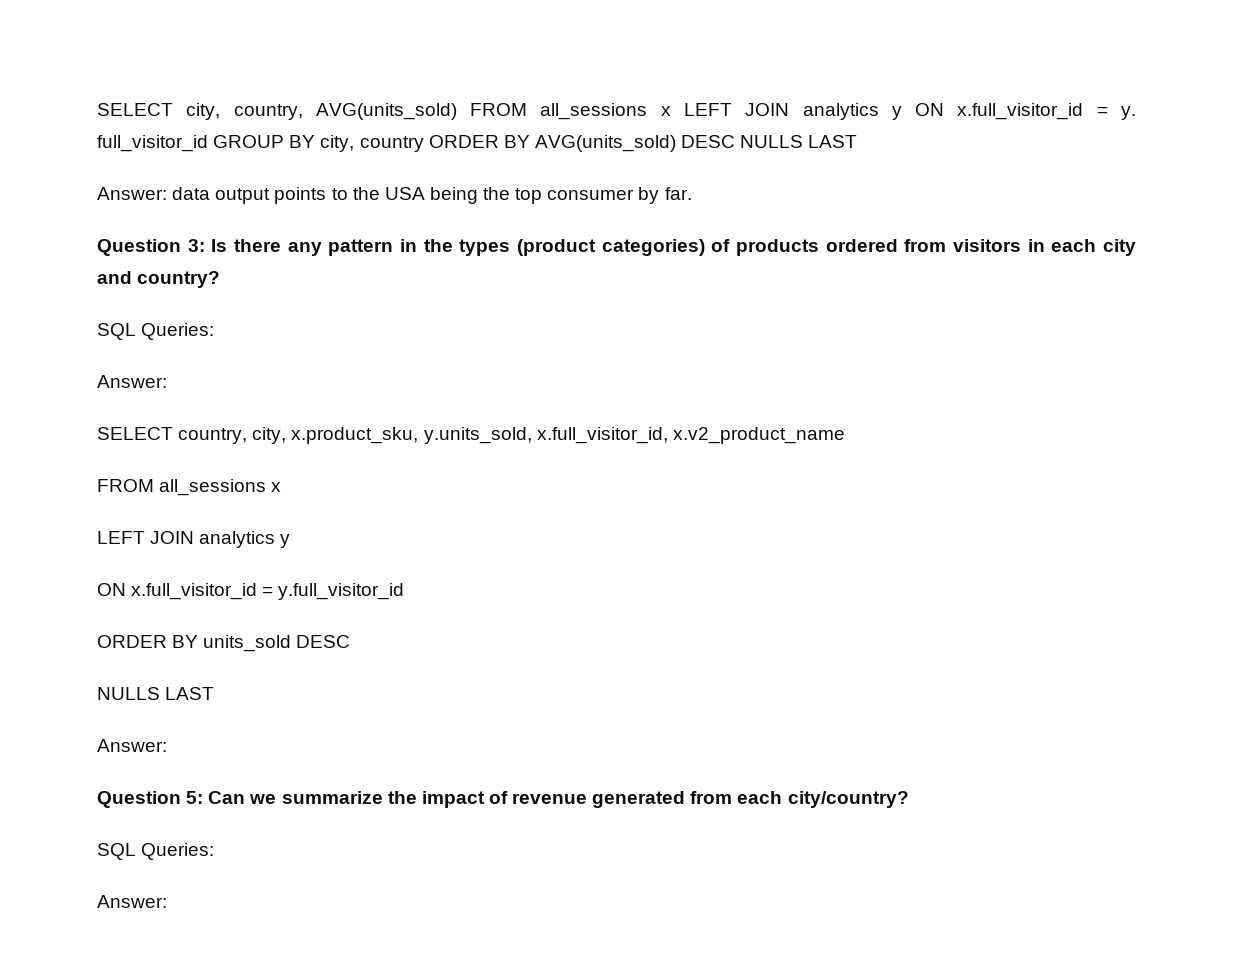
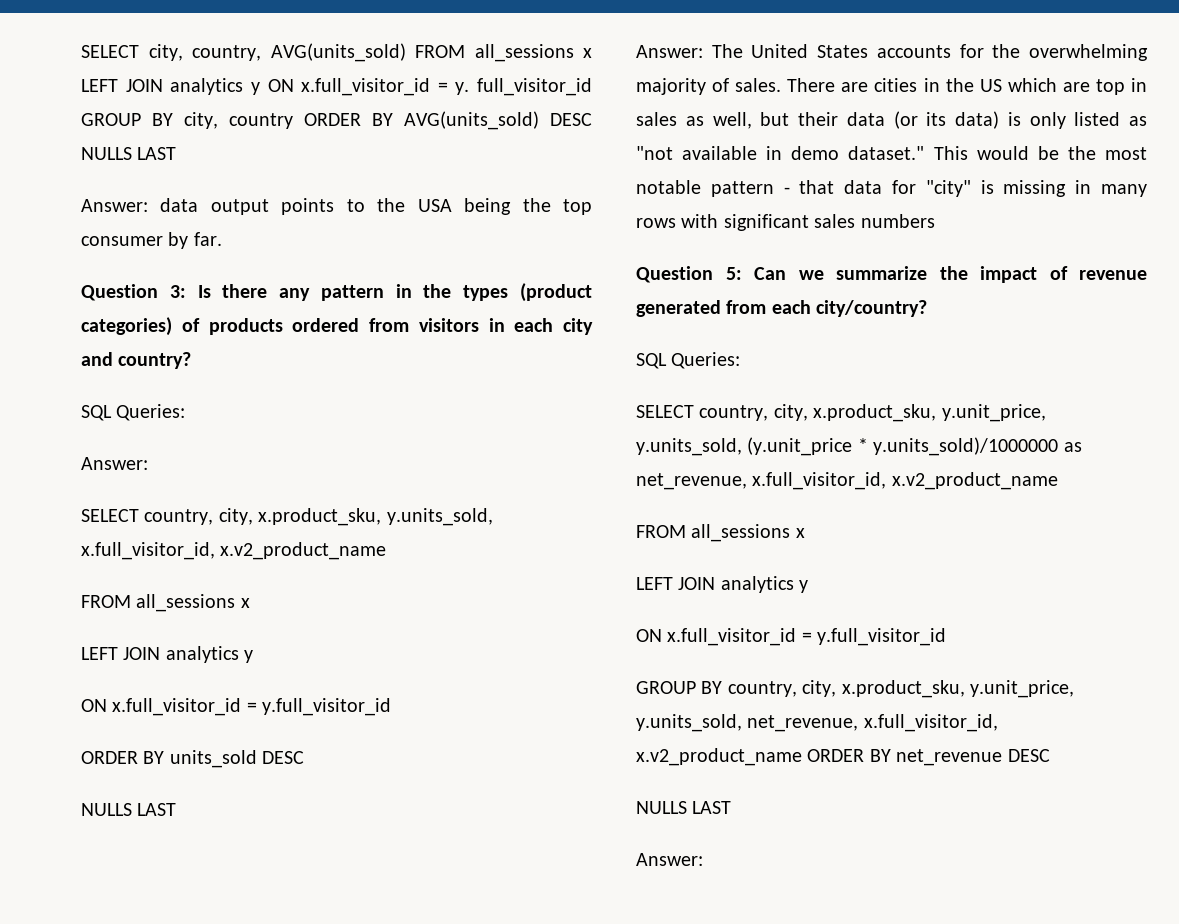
  ORDER BY units_sold DESC
  NULLS LAST
- Answer:
+ Answer: The United States accounts for the overwhelming majority of sales. There are cities in the US which are top in sales as well, but their data (or its data) is only listed as "not available in demo dataset." This would be the most notable pattern - that data for "city" is missing in many rows with significant sales numbers
+ SELECT country, city, x.product_sku, y.unit_price, y.units_sold, (y.unit_price * y.units_sold)/1000000 as net_revenue, x.full_visitor_id, x.v2_product_name
+ FROM all_sessions x
+ LEFT JOIN analytics y
+ ON x.full_visitor_id = y.full_visitor_id
+ GROUP BY country, city, x.product_sku, y.unit_price, y.units_sold, net_revenue, x.full_visitor_id, x.v2_product_name ORDER BY net_revenue DESC
+ NULLS LAST

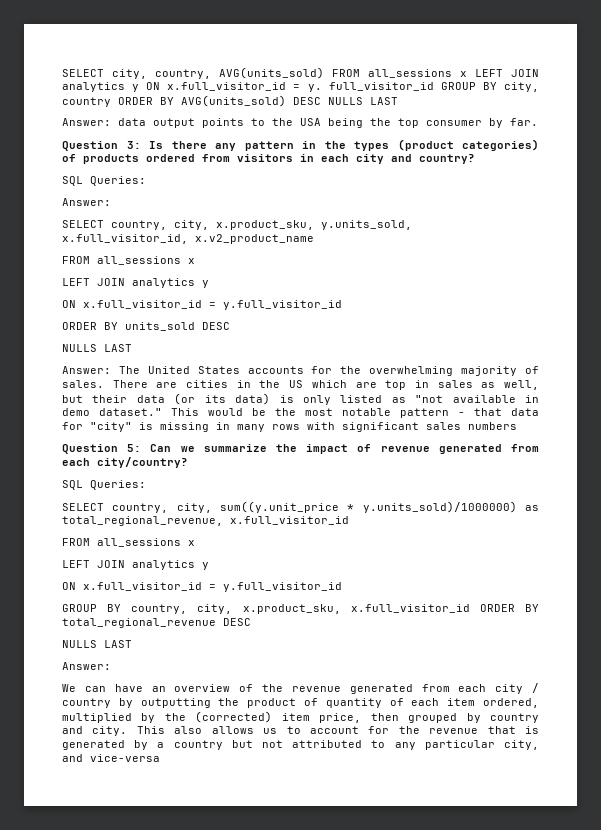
- SELECT country, city, x.product_sku, y.unit_price, y.units_sold, (y.unit_price * y.units_sold)/1000000 as net_revenue, x.full_visitor_id, x.v2_product_name
+ SELECT country, city, sum((y.unit_price * y.units_sold)/1000000) as total_regional_revenue, x.full_visitor_id
- GROUP BY country, city, x.product_sku, y.unit_price, y.units_sold, net_revenue, x.full_visitor_id, x.v2_product_name ORDER BY net_revenue DESC
+ GROUP BY country, city, x.product_sku, x.full_visitor_id ORDER BY total_regional_revenue DESC
  NULLS LAST
  Answer:
+ We can have an overview of the revenue generated from each city / country by outputting the product of quantity of each item ordered, multiplied by the (corrected) item price, then grouped by country and city. This also allows us to account for the revenue that is generated by a country but not attributed to any particular city, and vice-versa

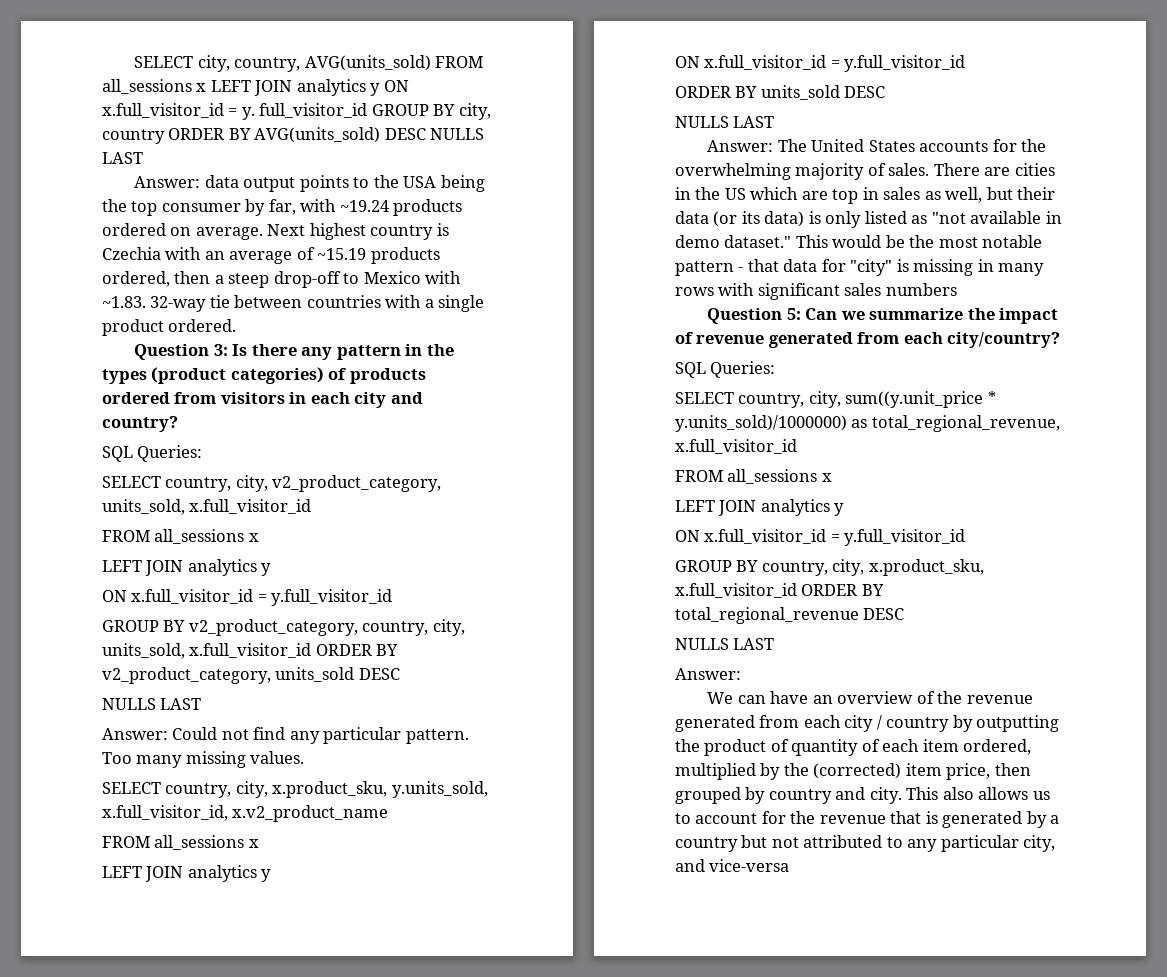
- Answer: data output points to the USA being the top consumer by far.
+ Answer: data output points to the USA being the top consumer by far, with ~19.24 products ordered on average. Next highest country is Czechia with an average of ~15.19 products ordered, then a steep drop-off to Mexico with ~1.83. 32-way tie between countries with a single product ordered.
  Question 3: Is there any pattern in the types (product categories) of products ordered from visitors in each city and country?
  SQL Queries:
- Answer:
+ SELECT country, city, v2_product_category, units_sold, x.full_visitor_id
+ FROM all_sessions x
+ LEFT JOIN analytics y
+ ON x.full_visitor_id = y.full_visitor_id
+ GROUP BY v2_product_category, country, city, units_sold, x.full_visitor_id ORDER BY v2_product_category, units_sold DESC
+ NULLS LAST
+ Answer: Could not find any particular pattern. Too many missing values.

